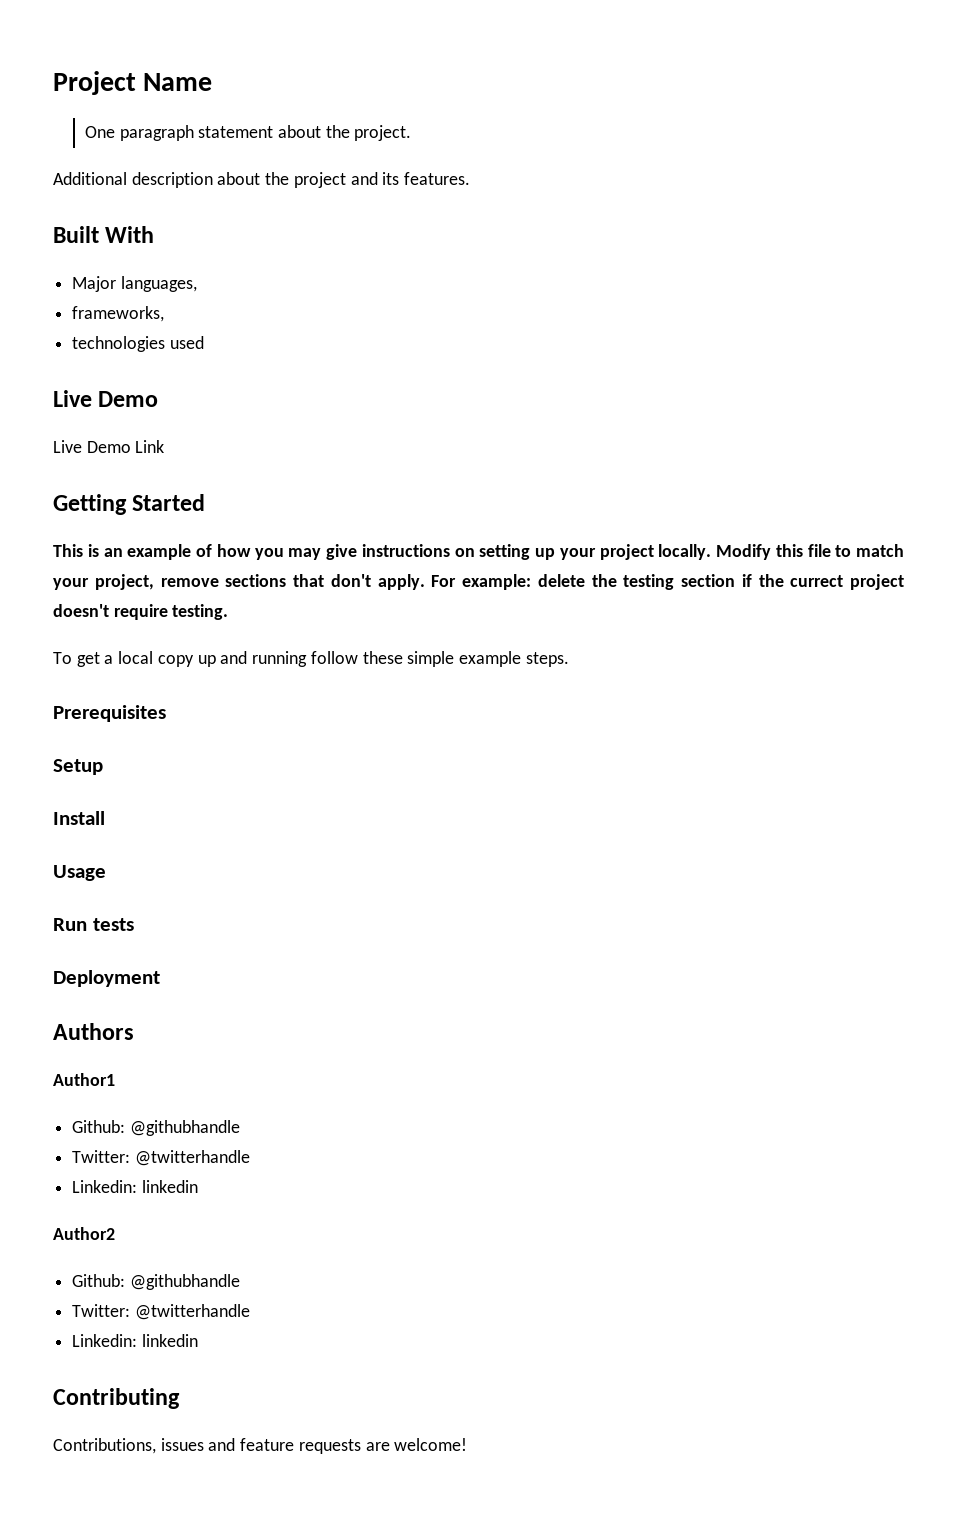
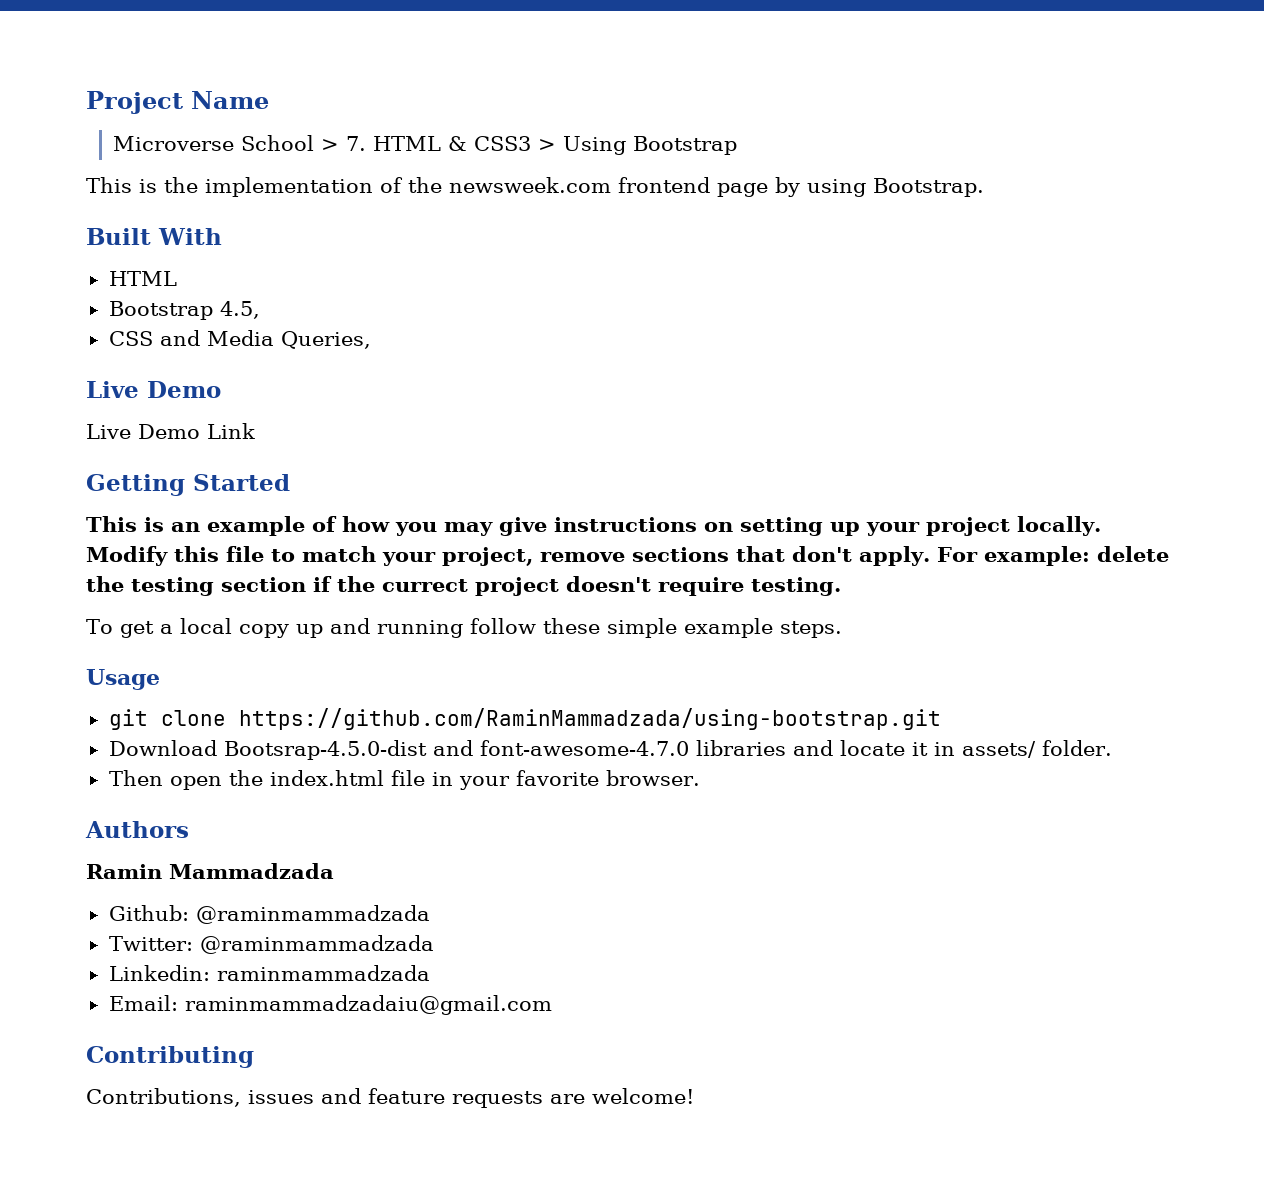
- One paragraph statement about the project.
- Additional description about the project and its features.
+ Microverse School > 7. HTML & CSS3 > Using Bootstrap
+ This is the implementation of the newsweek.com frontend page by using Bootstrap.
  Built With
- Major languages,
- frameworks,
- technologies used
+ HTML
+ Bootstrap 4.5,
+ CSS and Media Queries,
- Prerequisites
- Setup
- Install
  Usage
- Run tests
- Deployment
+ git clone https://github.com/RaminMammadzada/using-bootstrap.git
+ Download Bootsrap-4.5.0-dist and font-awesome-4.7.0 libraries and locate it in assets/ folder.
+ Then open the index.html file in your favorite browser.
- Author1
- Github: @githubhandle
- Twitter: @twitterhandle
- Linkedin: linkedin
- Author2
- Github: @githubhandle
- Twitter: @twitterhandle
- Linkedin: linkedin
+ Ramin Mammadzada
+ Github: @raminmammadzada
+ Twitter: @raminmammadzada
+ Linkedin: raminmammadzada
+ Email: raminmammadzadaiu@gmail.com

